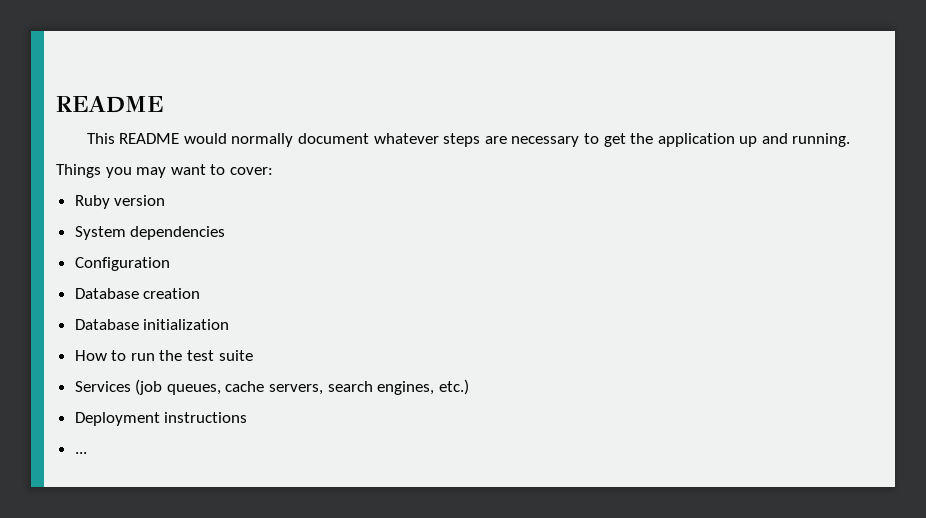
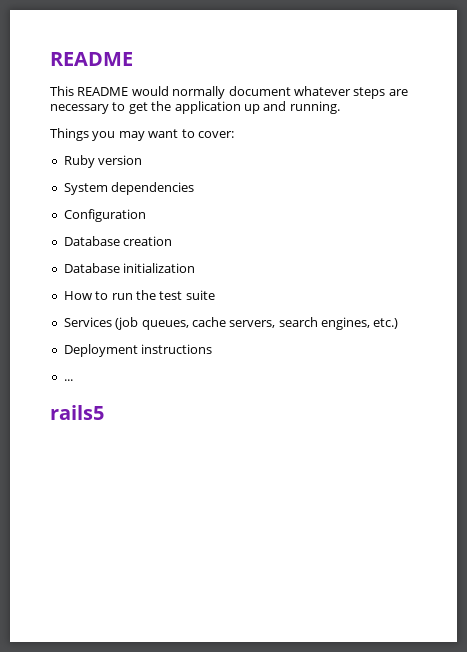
+ rails5

